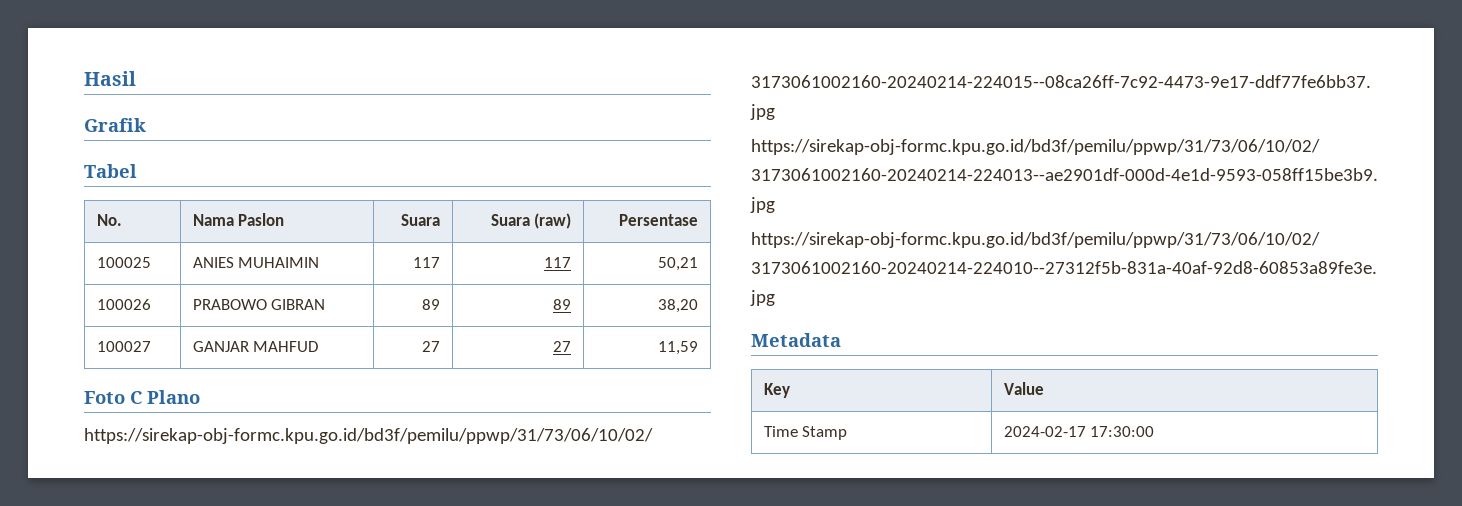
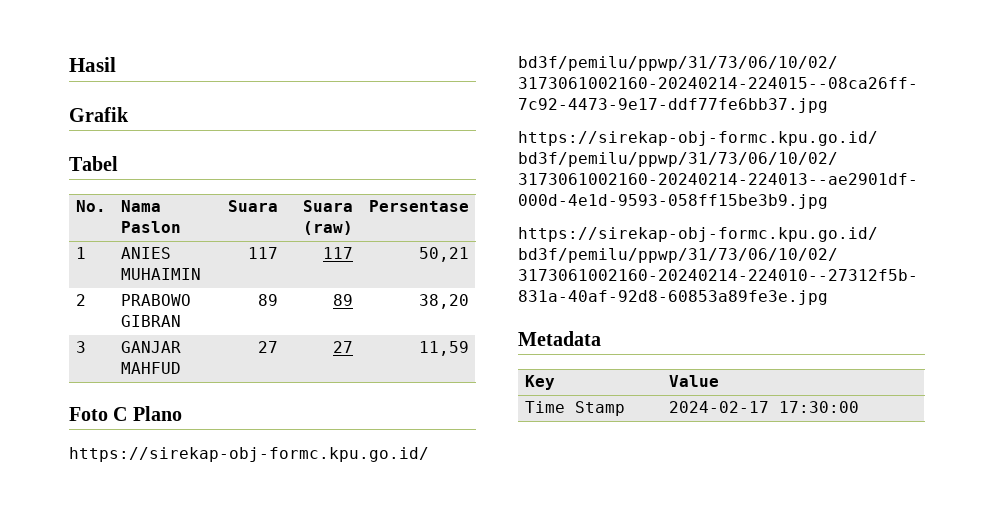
- 100025 | ANIES MUHAIMIN | 117 | 117 | 50,21
+ 1 | ANIES MUHAIMIN | 117 | 117 | 50,21
- 100026 | PRABOWO GIBRAN | 89 | 89 | 38,20
+ 2 | PRABOWO GIBRAN | 89 | 89 | 38,20
- 100027 | GANJAR MAHFUD | 27 | 27 | 11,59
+ 3 | GANJAR MAHFUD | 27 | 27 | 11,59

